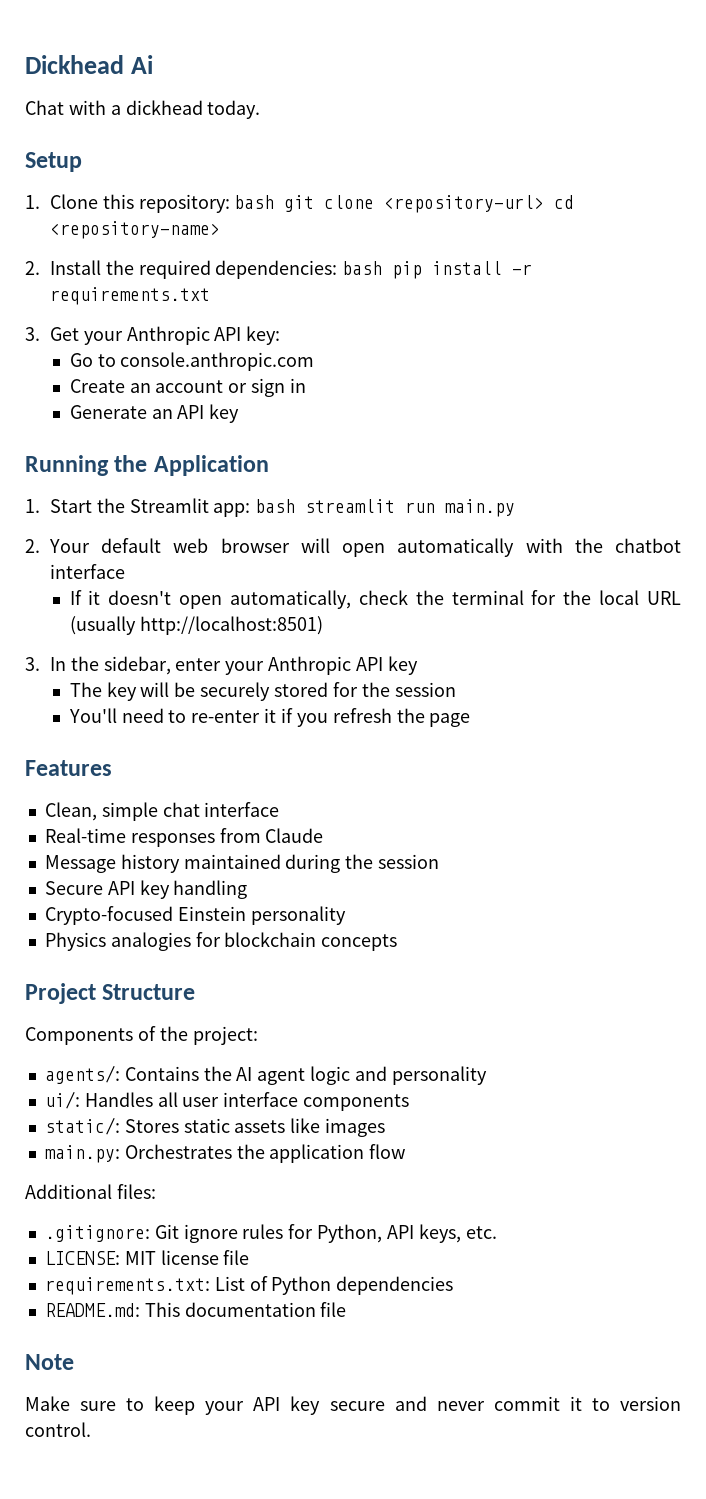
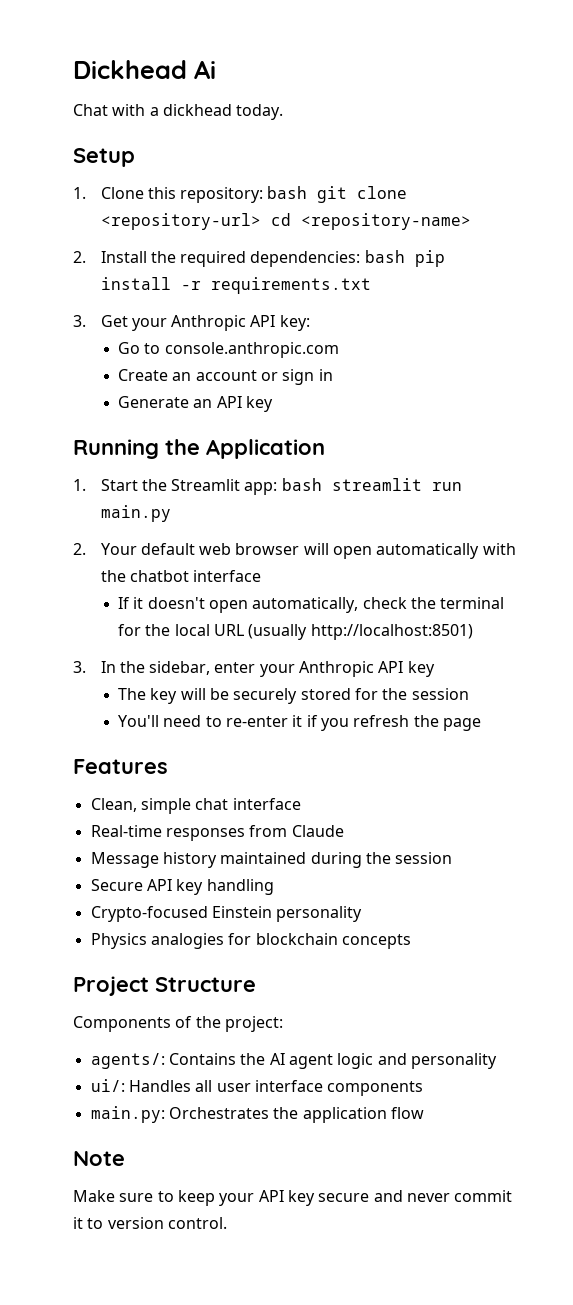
- static/: Stores static assets like images
- Additional files:
- .gitignore: Git ignore rules for Python, API keys, etc.
- LICENSE: MIT license file
- requirements.txt: List of Python dependencies
- README.md: This documentation file

